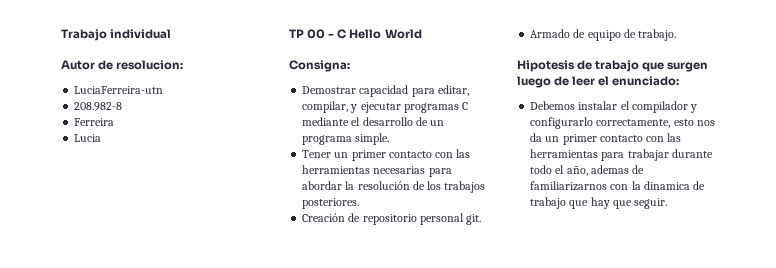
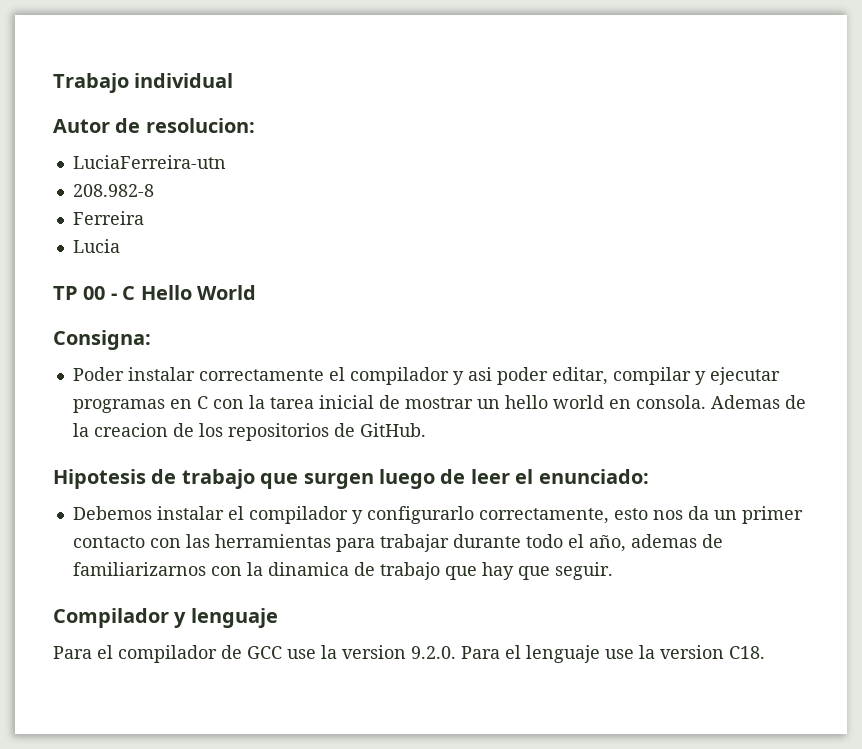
- Demostrar capacidad para editar, compilar, y ejecutar programas C mediante el desarrollo de un programa simple.
- Tener un primer contacto con las herramientas necesarias para abordar la resolución de los trabajos posteriores.
- Creación de repositorio personal git.
- Armado de equipo de trabajo.
+ Poder instalar correctamente el compilador y asi poder editar, compilar y ejecutar programas en C con la tarea inicial de mostrar un hello world en consola. Ademas de la creacion de los repositorios de GitHub.
+ Compilador y lenguaje
+ Para el compilador de GCC use la version 9.2.0. Para el lenguaje use la version C18.

